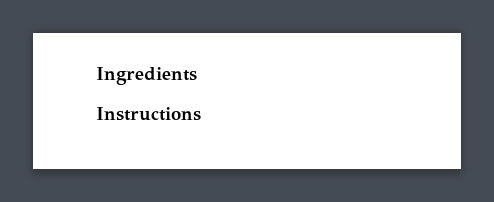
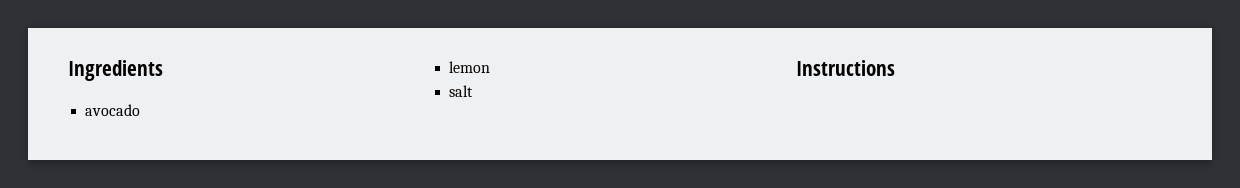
+ avocado
+ lemon
+ salt

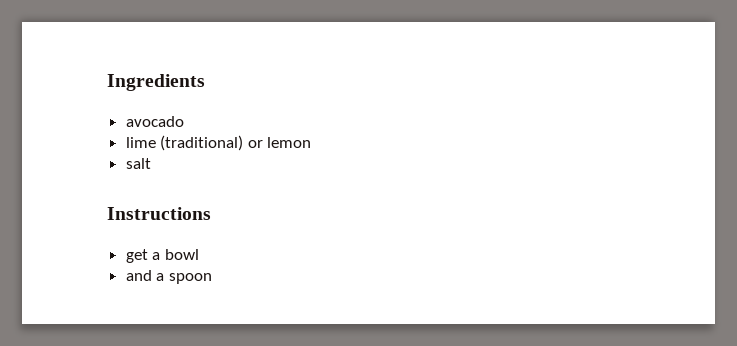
- lemon
+ lime (traditional) or lemon
+ get a bowl
+ and a spoon

